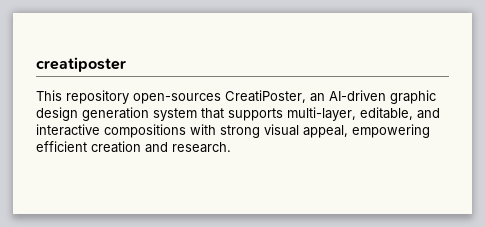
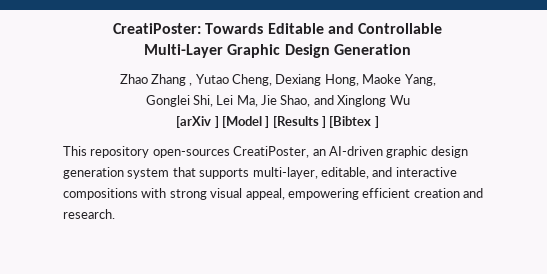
- creatiposter
+ CreatiPoster: Towards Editable and Controllable
+ Multi-Layer Graphic Design Generation
+ Zhao Zhang , Yutao Cheng, Dexiang Hong, Maoke Yang,
+ Gonglei Shi, Lei Ma, Jie Shao, and Xinglong Wu
+ [arXiv ] [Model ] [Results ] [Bibtex ]

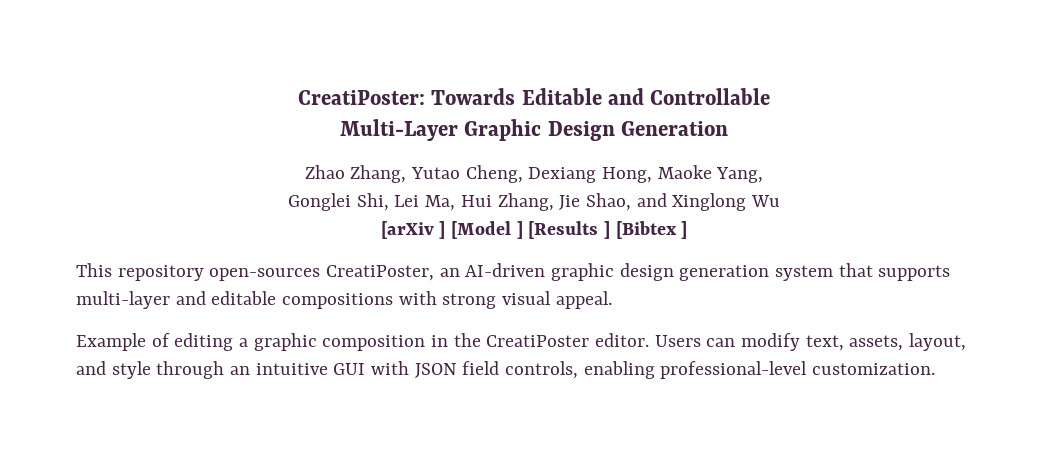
- Zhao Zhang , Yutao Cheng, Dexiang Hong, Maoke Yang,
+ Zhao Zhang, Yutao Cheng, Dexiang Hong, Maoke Yang,
- Gonglei Shi, Lei Ma, Jie Shao, and Xinglong Wu
+ Gonglei Shi, Lei Ma, Hui Zhang, Jie Shao, and Xinglong Wu
- This repository open-sources CreatiPoster, an AI-driven graphic design generation system that supports multi-layer, editable, and interactive compositions with strong visual appeal, empowering efficient creation and research.
+ This repository open-sources CreatiPoster, an AI-driven graphic design generation system that supports multi-layer and editable compositions with strong visual appeal.
+ Example of editing a graphic composition in the CreatiPoster editor. Users can modify text, assets, layout, and style through an intuitive GUI with JSON field controls, enabling professional-level customization.

